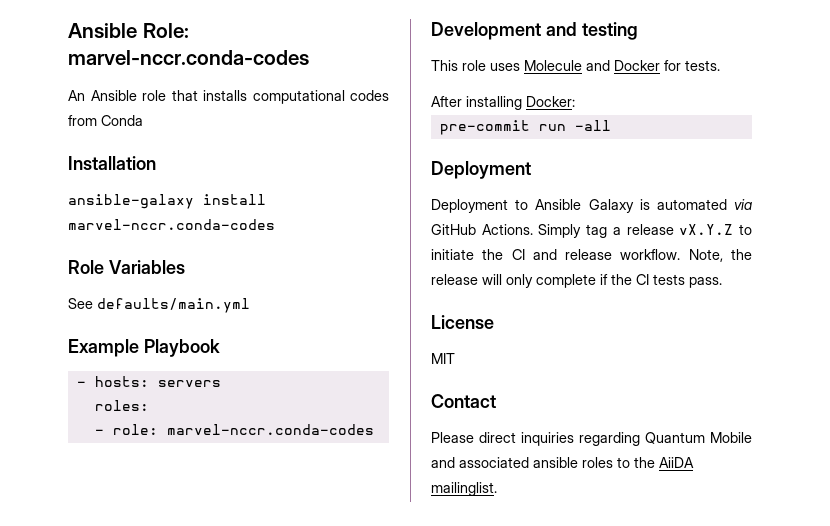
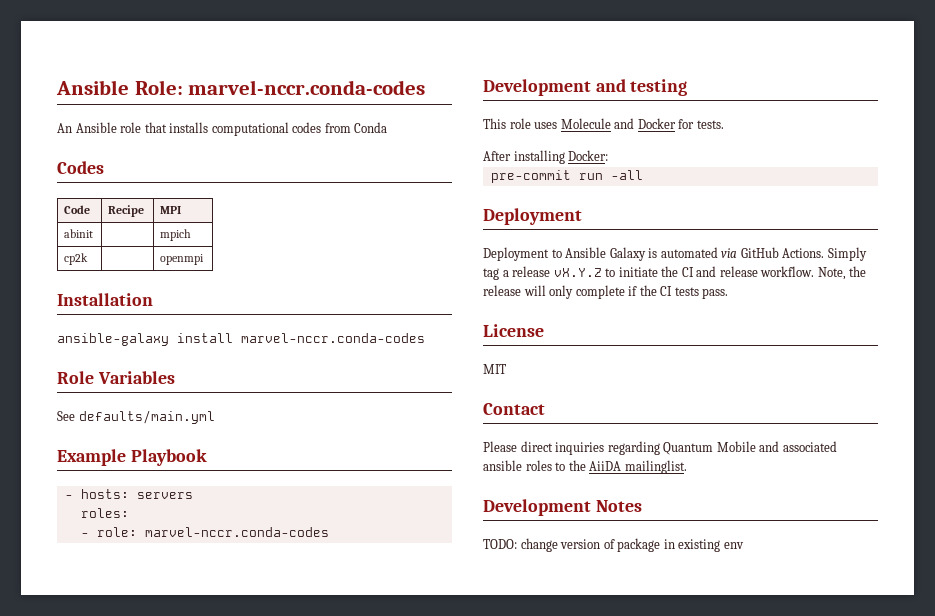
+ Codes
+ Code | Recipe | MPI
+ abinit | | mpich
+ cp2k | | openmpi
+ Development Notes
+ TODO: change version of package in existing env

